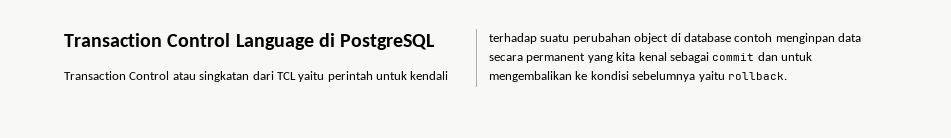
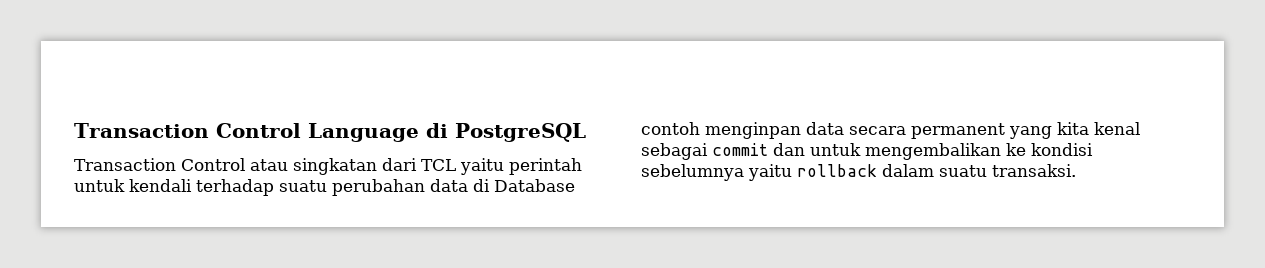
- Transaction Control atau singkatan dari TCL yaitu perintah untuk kendali terhadap suatu perubahan object di database contoh menginpan data secara permanent yang kita kenal sebagai commit dan untuk mengembalikan ke kondisi sebelumnya yaitu rollback.
+ Transaction Control atau singkatan dari TCL yaitu perintah untuk kendali terhadap suatu perubahan data di Database contoh menginpan data secara permanent yang kita kenal sebagai commit dan untuk mengembalikan ke kondisi sebelumnya yaitu rollback dalam suatu transaksi.

